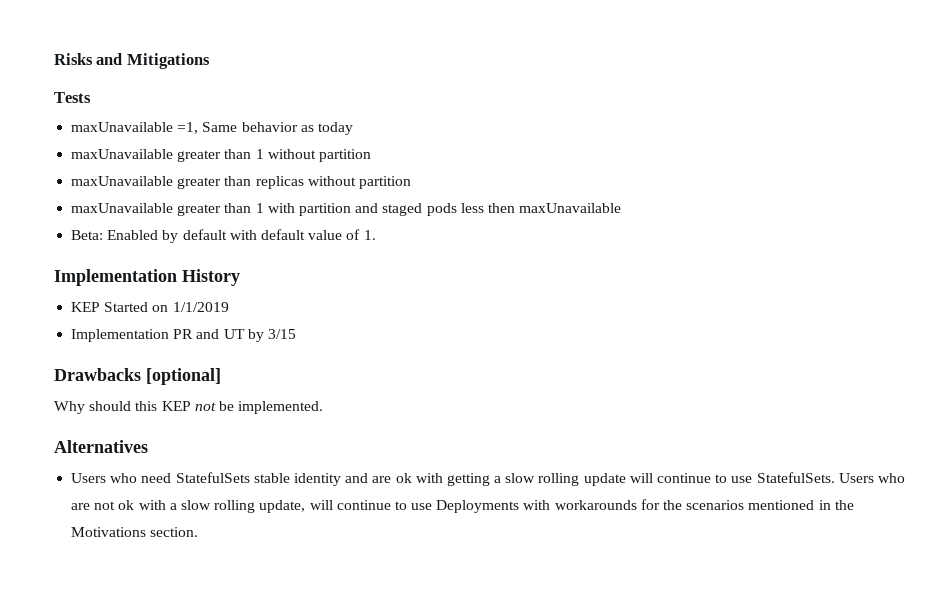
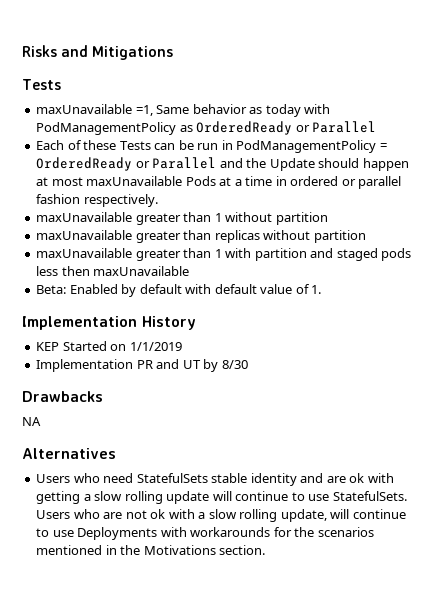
- maxUnavailable =1, Same behavior as today
+ maxUnavailable =1, Same behavior as today with PodManagementPolicy as OrderedReady or Parallel
+ Each of these Tests can be run in PodManagementPolicy = OrderedReady or Parallel and the Update should happen at most maxUnavailable Pods at a time in ordered or parallel fashion respectively.
- Implementation PR and UT by 3/15
+ Implementation PR and UT by 8/30
- Drawbacks [optional]
- Why should this KEP not be implemented.
+ Drawbacks
+ NA

